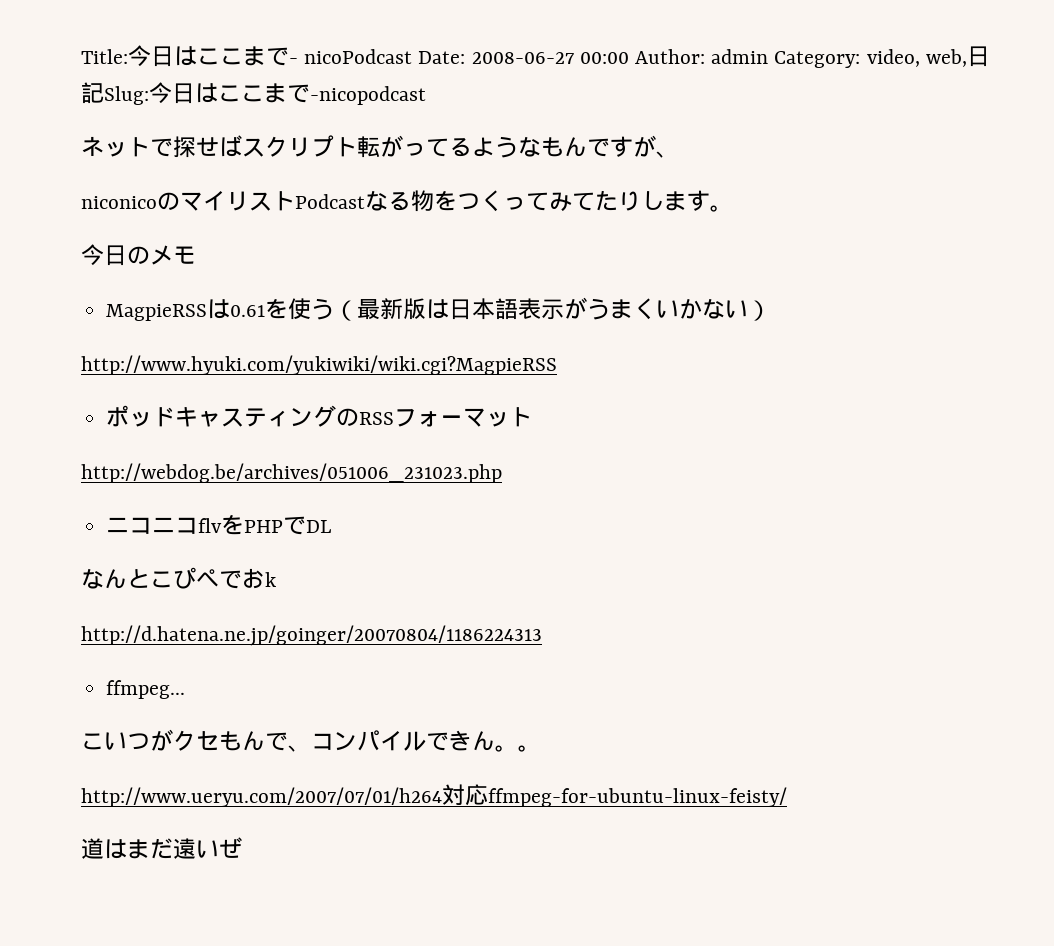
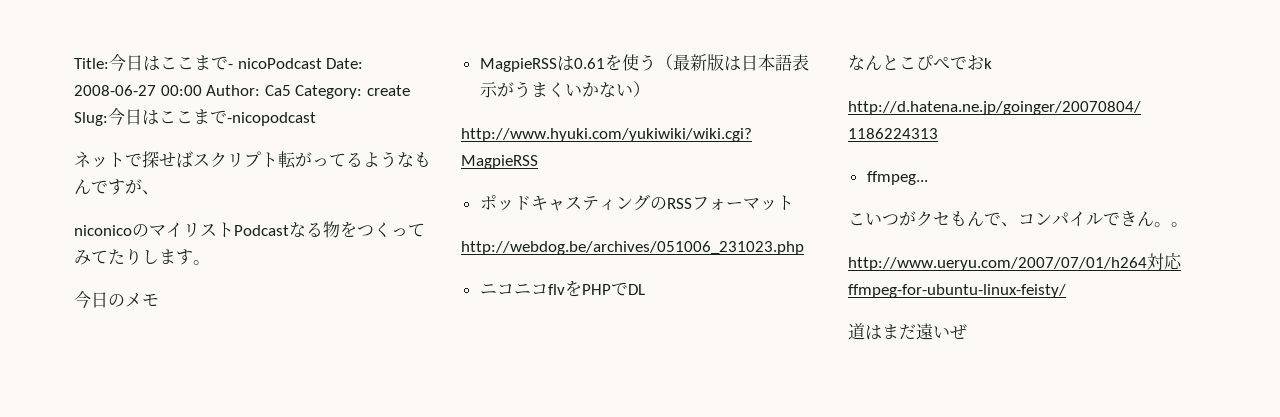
- Title:今日はここまで- nicoPodcast Date: 2008-06-27 00:00 Author: admin Category: video, web,日記Slug:今日はここまで-nicopodcast
+ Title:今日はここまで- nicoPodcast Date: 2008-06-27 00:00 Author: Ca5 Category: create Slug:今日はここまで-nicopodcast

